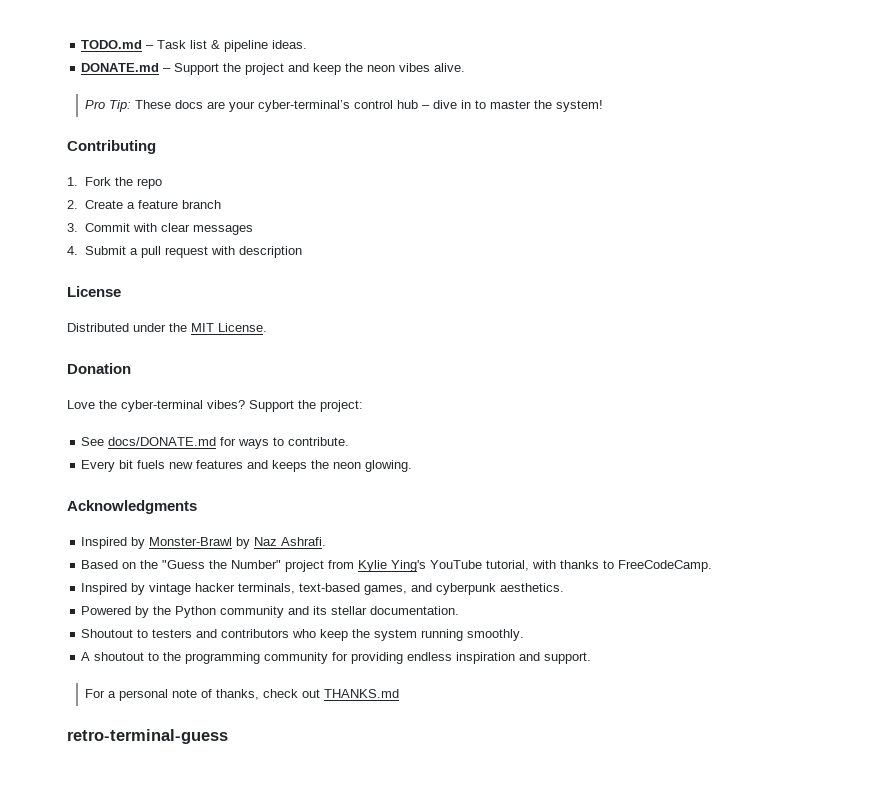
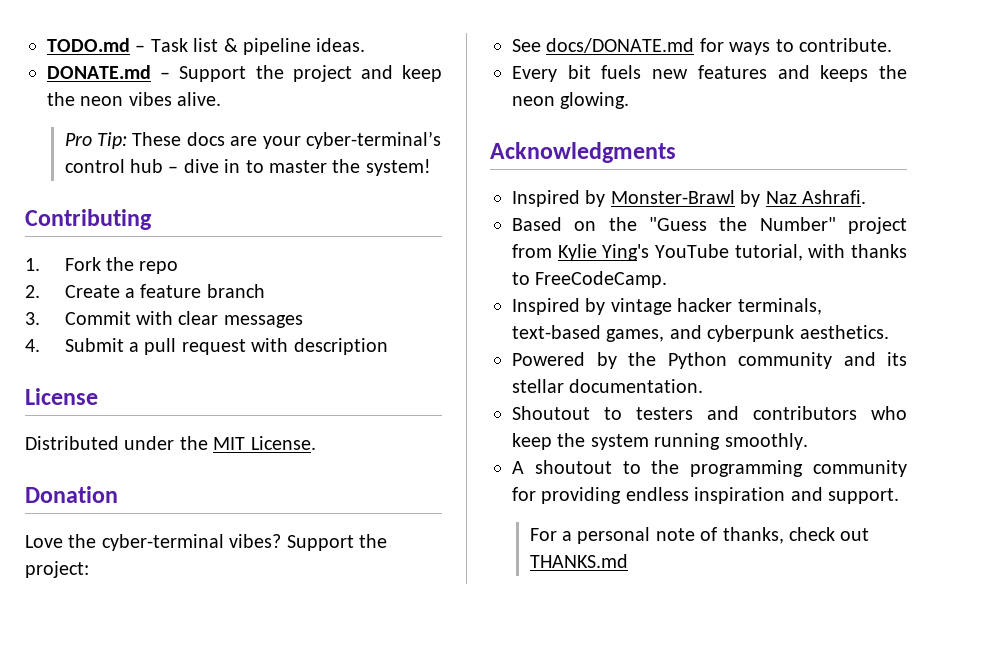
- retro-terminal-guess

